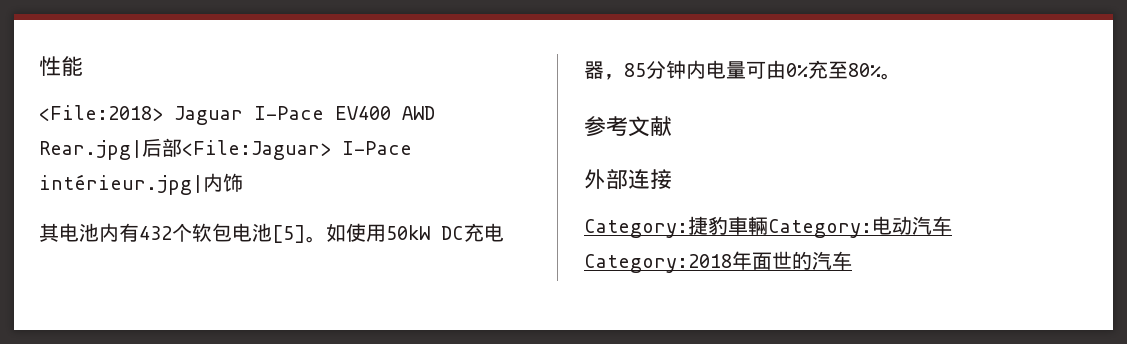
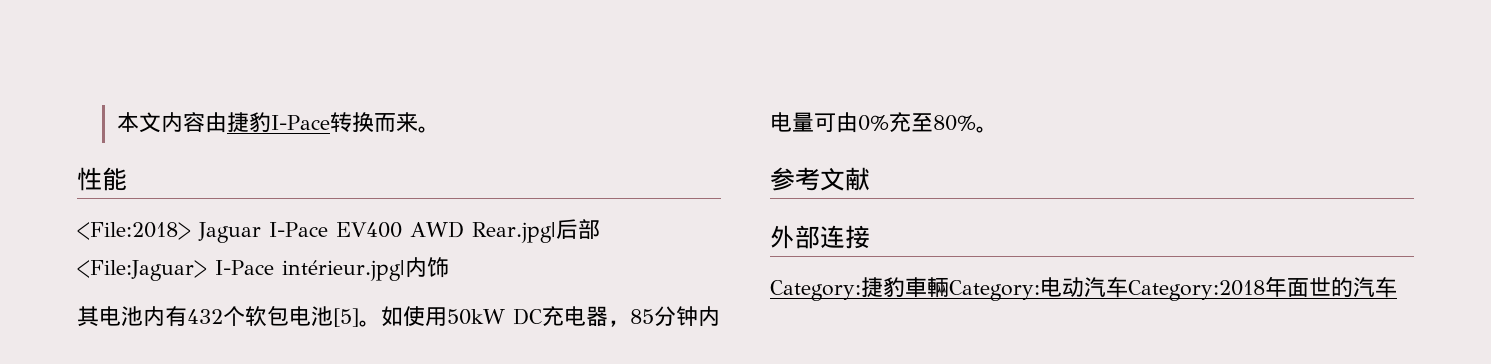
+ 本文内容由捷豹I-Pace转换而来。

